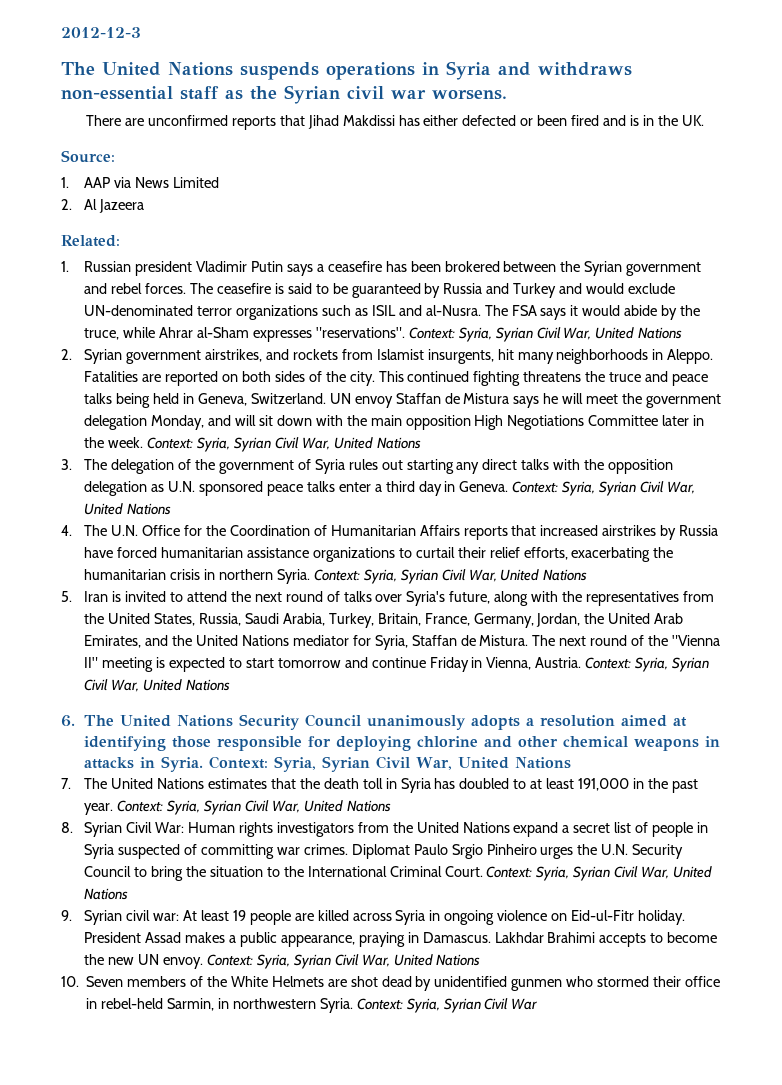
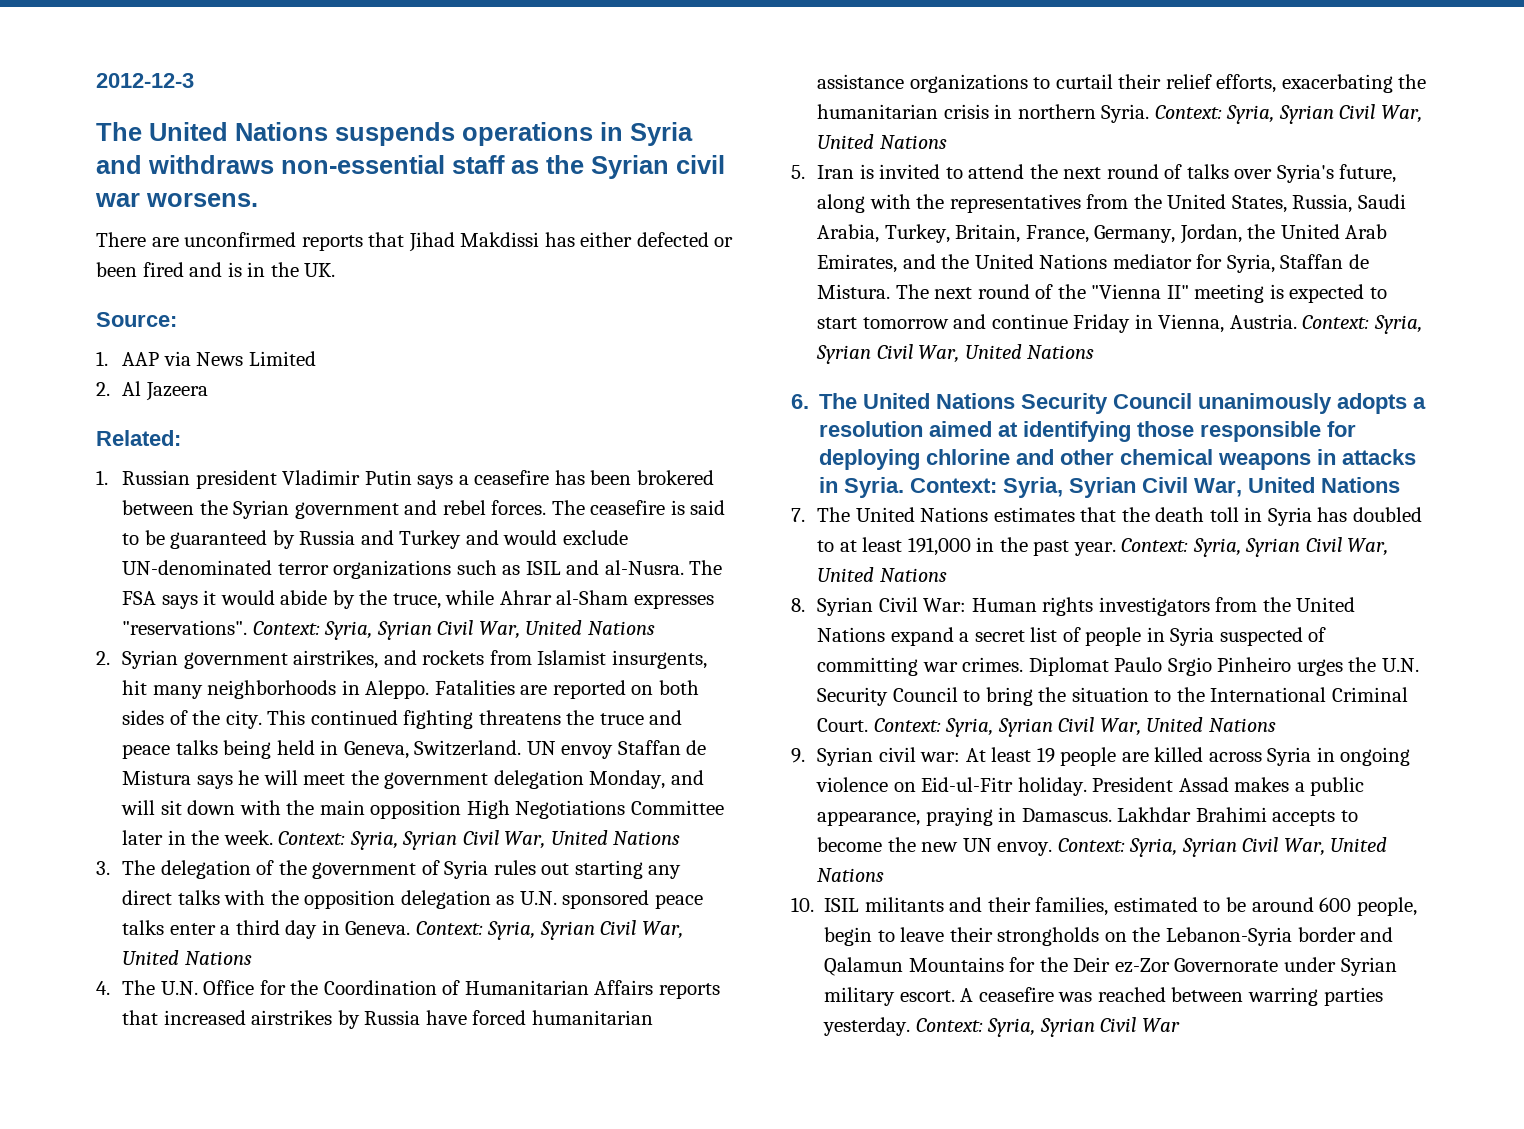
- 10. Seven members of the White Helmets are shot dead by unidentified gunmen who stormed their office in rebel-held Sarmin, in northwestern Syria.
+ 10. ISIL militants and their families, estimated to be around 600 people, begin to leave their strongholds on the Lebanon-Syria border and Qalamun Mountains for the Deir ez-Zor Governorate under Syrian military escort. A ceasefire was reached between warring parties yesterday.

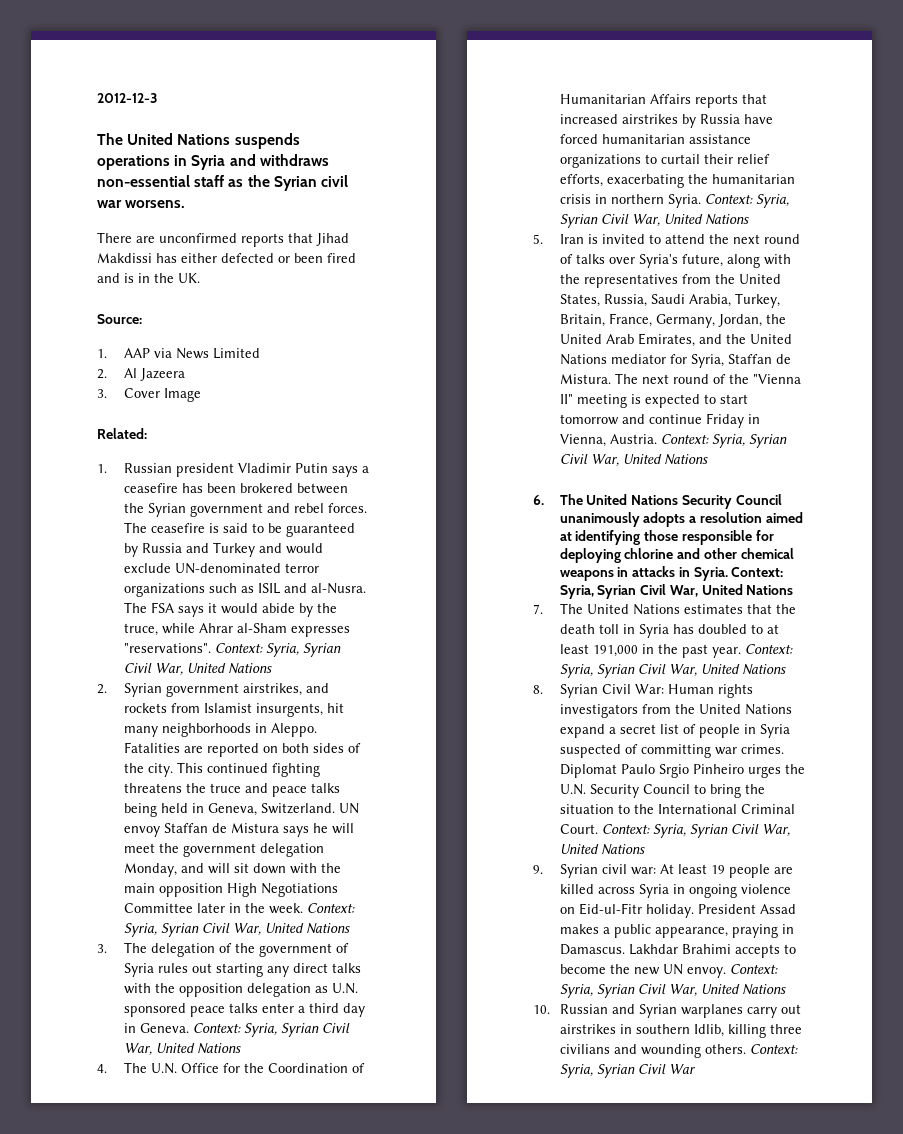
+ 3. Cover Image
- 10. ISIL militants and their families, estimated to be around 600 people, begin to leave their strongholds on the Lebanon-Syria border and Qalamun Mountains for the Deir ez-Zor Governorate under Syrian military escort. A ceasefire was reached between warring parties yesterday.
+ 10. Russian and Syrian warplanes carry out airstrikes in southern Idlib, killing three civilians and wounding others.

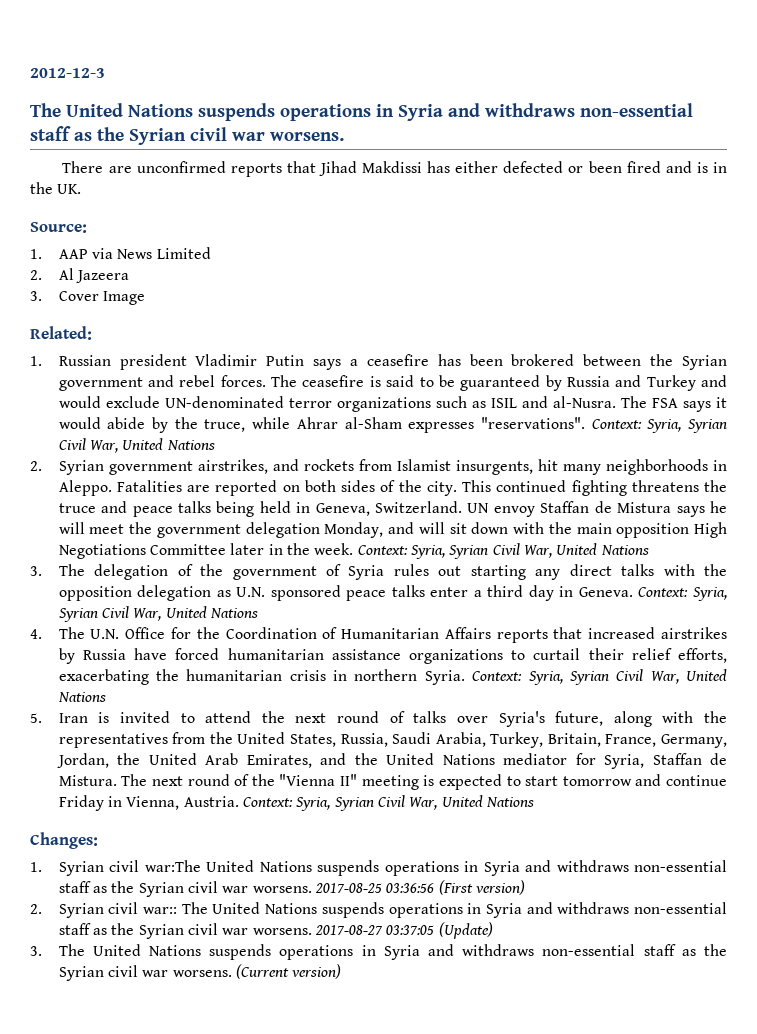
- 6. The United Nations Security Council unanimously adopts a resolution aimed at identifying those responsible for deploying chlorine and other chemical weapons in attacks in Syria. Context: Syria, Syrian Civil War, United Nations
- 7. The United Nations estimates that the death toll in Syria has doubled to at least 191,000 in the past year. Context: Syria, Syrian Civil War, United Nations
- 8. Syrian Civil War: Human rights investigators from the United Nations expand a secret list of people in Syria suspected of committing war crimes. Diplomat Paulo Srgio Pinheiro urges the U.N. Security Council to bring the situation to the International Criminal Court. Context: Syria, Syrian Civil War, United Nations
- 9. Syrian civil war: At least 19 people are killed across Syria in ongoing violence on Eid-ul-Fitr holiday. President Assad makes a public appearance, praying in Damascus. Lakhdar Brahimi accepts to become the new UN envoy. Context: Syria, Syrian Civil War, United Nations
- 10. Russian and Syrian warplanes carry out airstrikes in southern Idlib, killing three civilians and wounding others. Context: Syria, Syrian Civil War
+ Changes:
+ 1. Syrian civil war:The United Nations suspends operations in Syria and withdraws non-essential staff as the Syrian civil war worsens. 2017-08-25 03:36:56 (First version)
+ 2. Syrian civil war:: The United Nations suspends operations in Syria and withdraws non-essential staff as the Syrian civil war worsens. 2017-08-27 03:37:05 (Update)
+ 3. The United Nations suspends operations in Syria and withdraws non-essential staff as the Syrian civil war worsens. (Current version)

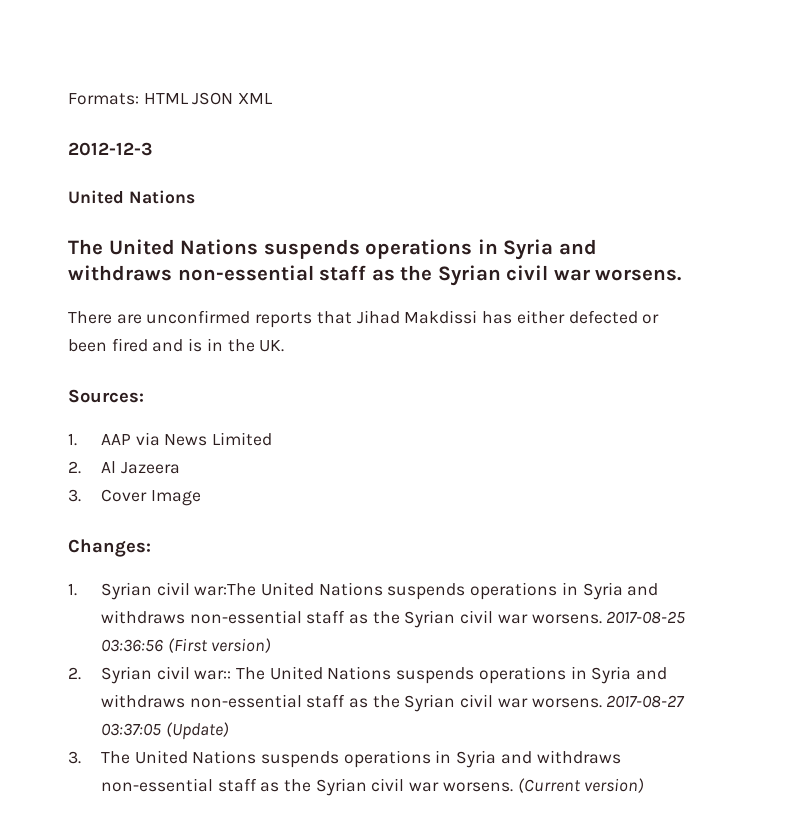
+ Formats: HTML JSON XML
  2012-12-3
+ United Nations
- Source:
+ Sources:
- Related:
- 1. Russian president Vladimir Putin says a ceasefire has been brokered between the Syrian government and rebel forces. The ceasefire is said to be guaranteed by Russia and Turkey and would exclude UN-denominated terror organizations such as ISIL and al-Nusra. The FSA says it would abide by the truce, while Ahrar al-Sham expresses "reservations". Context: Syria, Syrian Civil War, United Nations
- 2. Syrian government airstrikes, and rockets from Islamist insurgents, hit many neighborhoods in Aleppo. Fatalities are reported on both sides of the city. This continued fighting threatens the truce and peace talks being held in Geneva, Switzerland. UN envoy Staffan de Mistura says he will meet the government delegation Monday, and will sit down with the main opposition High Negotiations Committee later in the week. Context: Syria, Syrian Civil War, United Nations
- 3. The delegation of the government of Syria rules out starting any direct talks with the opposition delegation as U.N. sponsored peace talks enter a third day in Geneva. Context: Syria, Syrian Civil War, United Nations
- 4. The U.N. Office for the Coordination of Humanitarian Affairs reports that increased airstrikes by Russia have forced humanitarian assistance organizations to curtail their relief efforts, exacerbating the humanitarian crisis in northern Syria. Context: Syria, Syrian Civil War, United Nations
- 5. Iran is invited to attend the next round of talks over Syria's future, along with the representatives from the United States, Russia, Saudi Arabia, Turkey, Britain, France, Germany, Jordan, the United Arab Emirates, and the United Nations mediator for Syria, Staffan de Mistura. The next round of the "Vienna II" meeting is expected to start tomorrow and continue Friday in Vienna, Austria. Context: Syria, Syrian Civil War, United Nations

